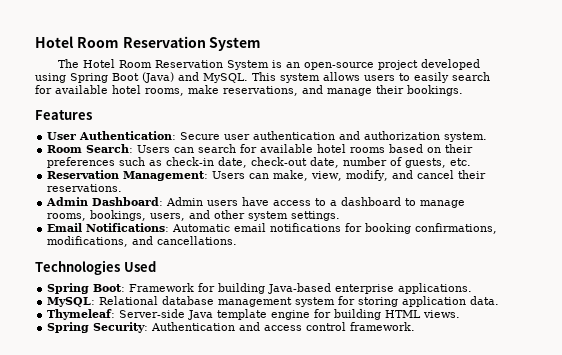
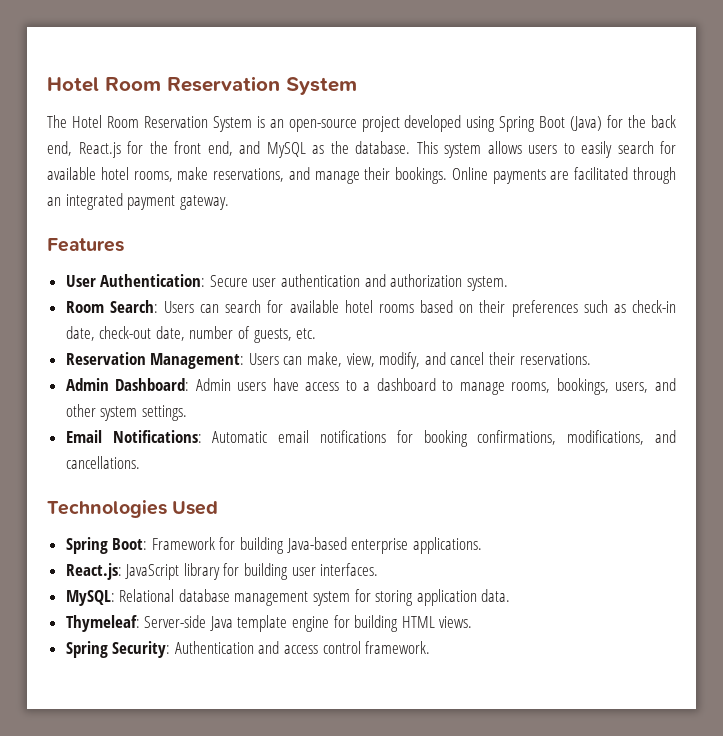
- The Hotel Room Reservation System is an open-source project developed using Spring Boot (Java) and MySQL.
+ The Hotel Room Reservation System is an open-source project developed using Spring Boot (Java) for the back end, React.js for the front end, and MySQL as the database.
+ Online payments are facilitated through an integrated payment gateway.
+ React.js: JavaScript library for building user interfaces.

